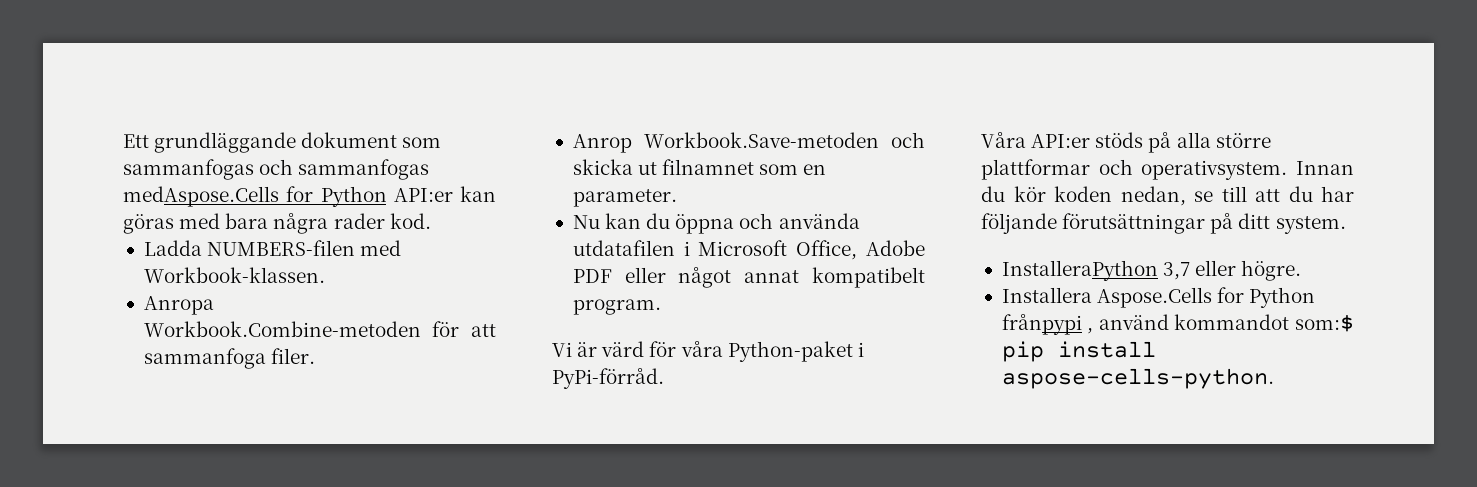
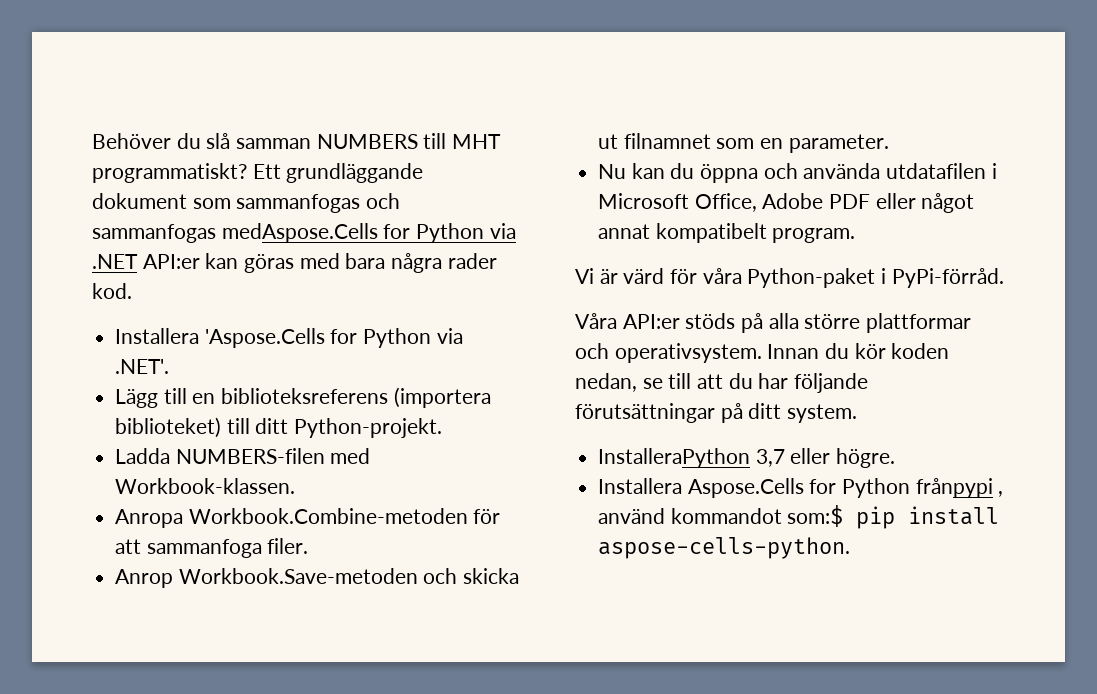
+ Behöver du slå samman NUMBERS till MHT programmatiskt?
- Ett grundläggande dokument som sammanfogas och sammanfogas medAspose.Cells for Python API:er kan göras med bara några rader kod.
+ Ett grundläggande dokument som sammanfogas och sammanfogas medAspose.Cells for Python via .NET API:er kan göras med bara några rader kod.
+ Installera 'Aspose.Cells for Python via .NET'.
+ Lägg till en biblioteksreferens (importera biblioteket) till ditt Python-projekt.

